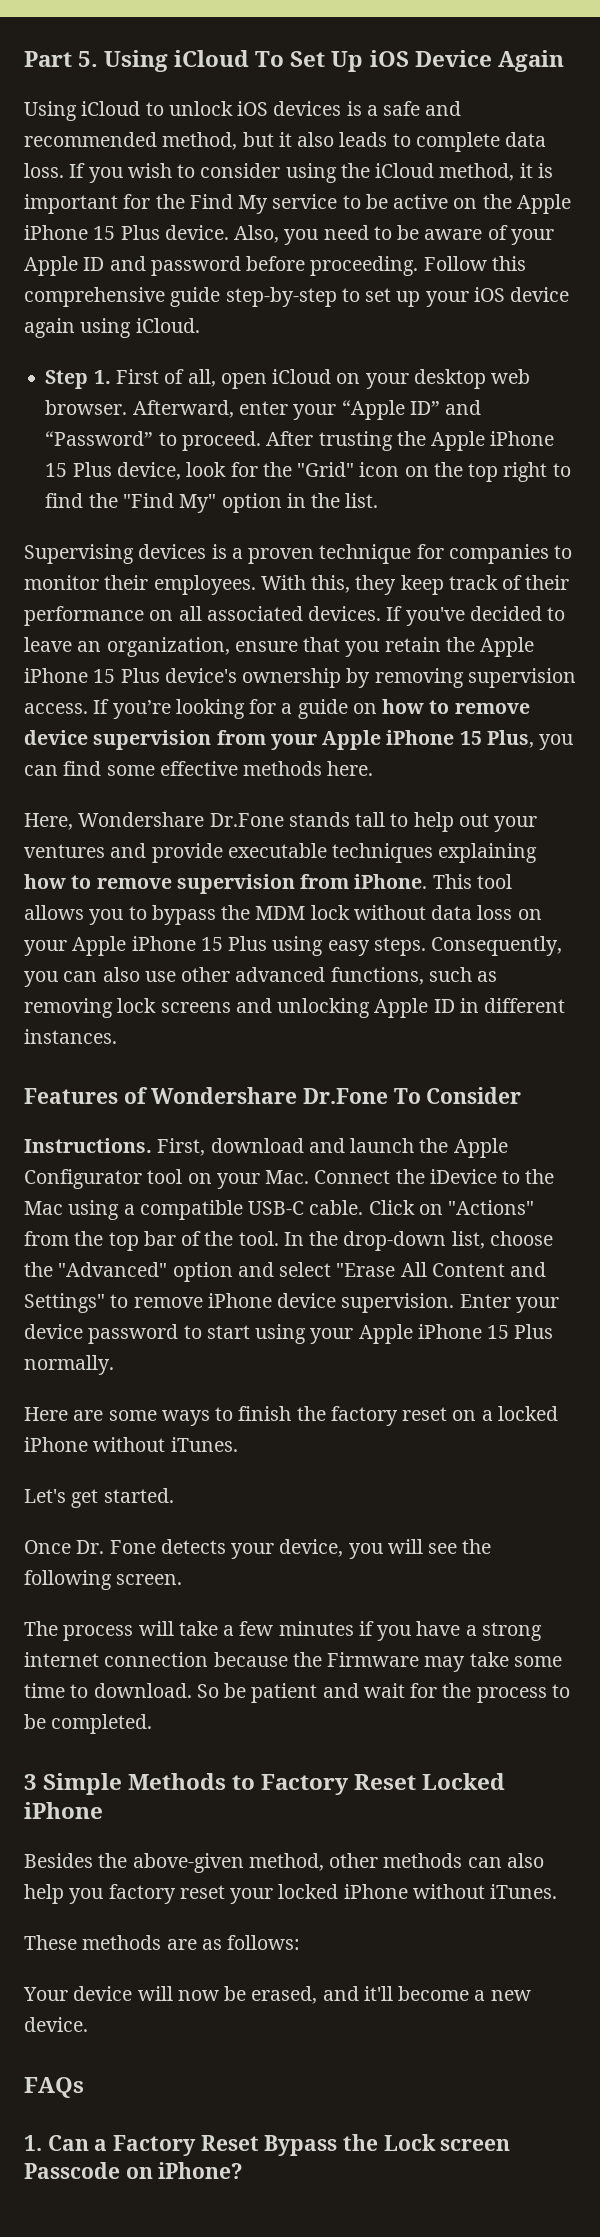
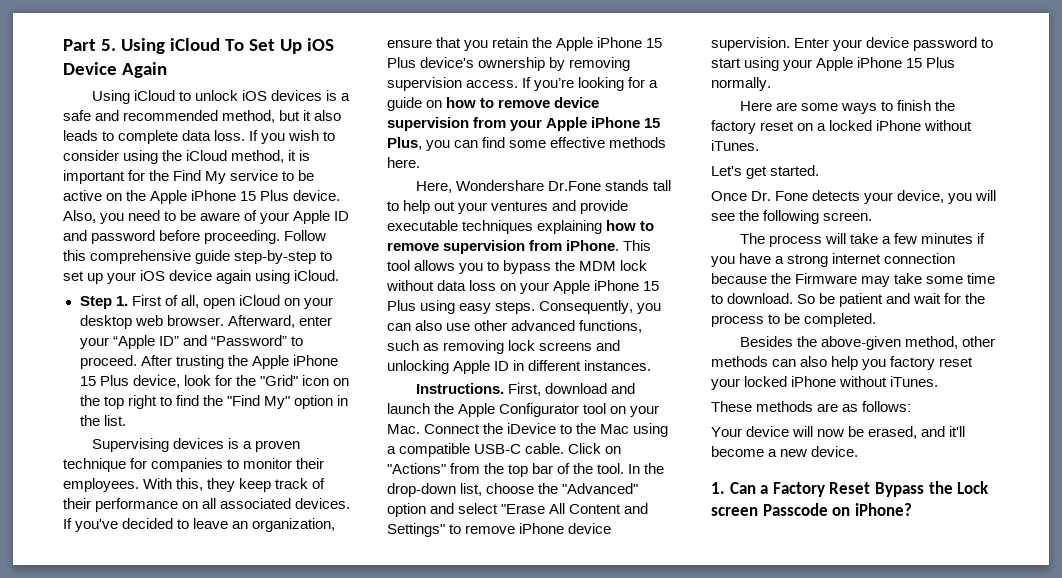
- Features of Wondershare Dr.Fone To Consider
- 3 Simple Methods to Factory Reset Locked iPhone
- FAQs

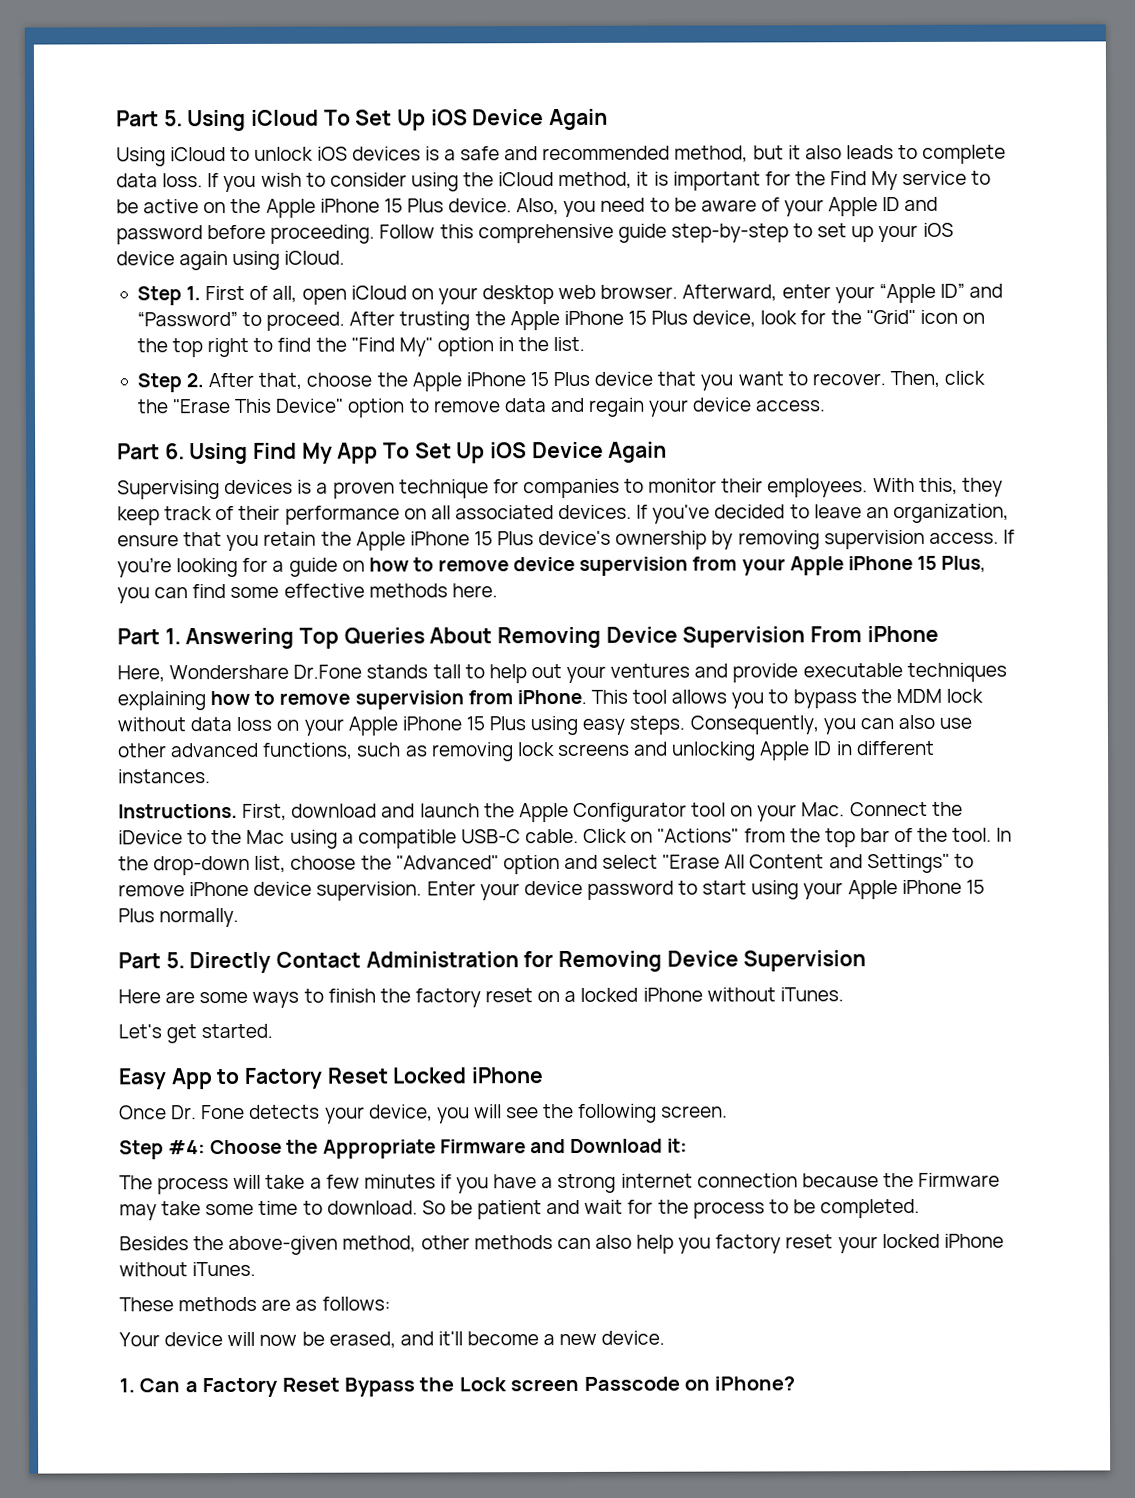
+ Step 2. After that, choose the Apple iPhone 15 Plus device that you want to recover. Then, click the "Erase This Device" option to remove data and regain your device access.
+ Part 6. Using Find My App To Set Up iOS Device Again
+ Part 1. Answering Top Queries About Removing Device Supervision From iPhone
+ Part 5. Directly Contact Administration for Removing Device Supervision
+ Easy App to Factory Reset Locked iPhone
+ Step #4: Choose the Appropriate Firmware and Download it:

